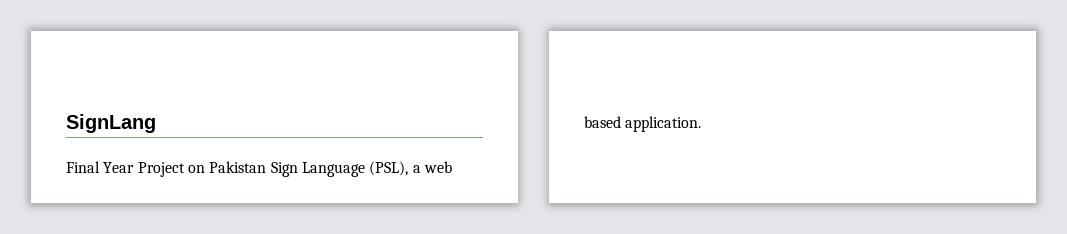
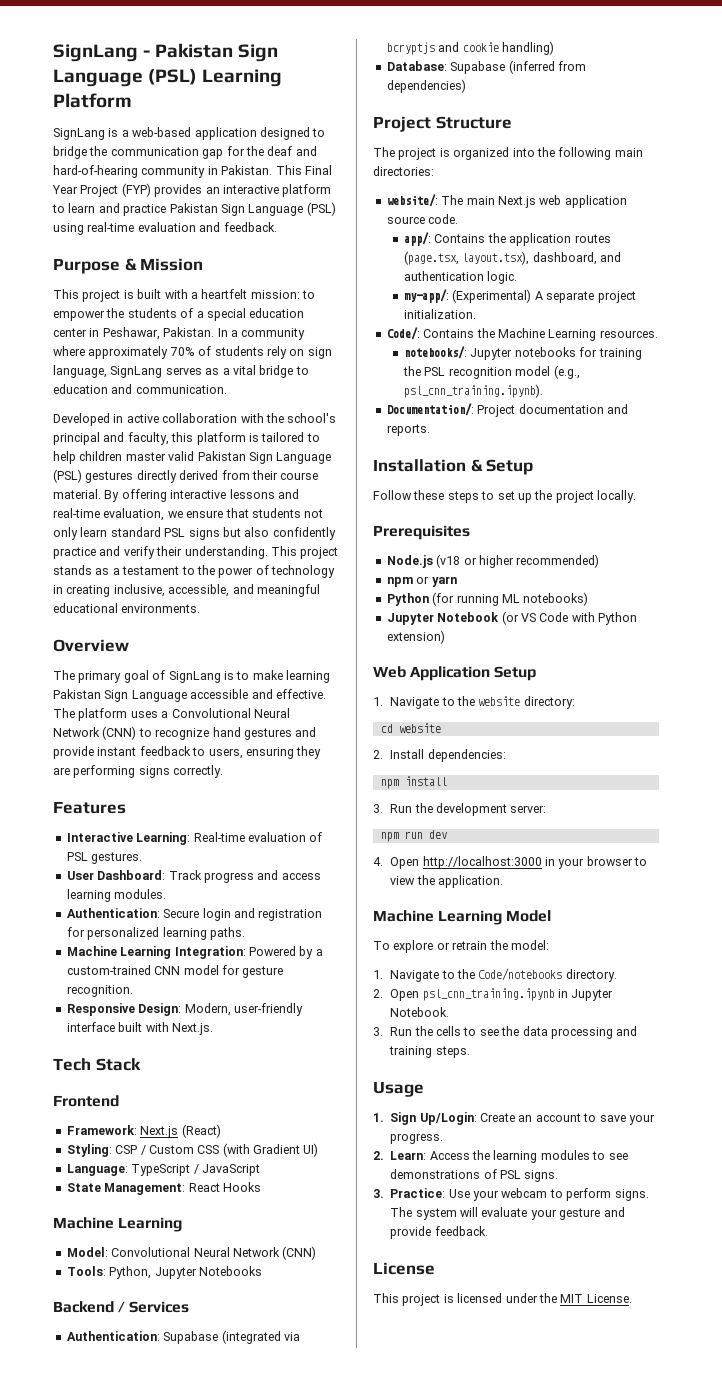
- SignLang
- Final Year Project on Pakistan Sign Language (PSL), a web based application.
+ SignLang - Pakistan Sign Language (PSL) Learning Platform
+ SignLang is a web-based application designed to bridge the communication gap for the deaf and hard-of-hearing community in Pakistan. This Final Year Project (FYP) provides an interactive platform to learn and practice Pakistan Sign Language (PSL) using real-time evaluation and feedback.
+ Purpose & Mission
+ This project is built with a heartfelt mission: to empower the students of a special education center in Peshawar, Pakistan. In a community where approximately 70% of students rely on sign language, SignLang serves as a vital bridge to education and communication.
+ Developed in active collaboration with the school's principal and faculty, this platform is tailored to help children master valid Pakistan Sign Language (PSL) gestures directly derived from their course material. By offering interactive lessons and real-time evaluation, we ensure that students not only learn standard PSL signs but also confidently practice and verify their understanding. This project stands as a testament to the power of technology in creating inclusive, accessible, and meaningful educational environments.
+ Overview
+ The primary goal of SignLang is to make learning Pakistan Sign Language accessible and effective. The platform uses a Convolutional Neural Network (CNN) to recognize hand gestures and provide instant feedback to users, ensuring they are performing signs correctly.
+ Features
+ Interactive Learning: Real-time evaluation of PSL gestures.
+ User Dashboard: Track progress and access learning modules.
+ Authentication: Secure login and registration for personalized learning paths.
+ Machine Learning Integration: Powered by a custom-trained CNN model for gesture recognition.
+ Responsive Design: Modern, user-friendly interface built with Next.js.
+ Tech Stack
+ Frontend
+ Framework: Next.js (React)
+ Styling: CSP / Custom CSS (with Gradient UI)
+ Language: TypeScript / JavaScript
+ State Management: React Hooks
+ Machine Learning
+ Model: Convolutional Neural Network (CNN)
+ Tools: Python, Jupyter Notebooks
+ Backend / Services
+ Authentication: Supabase (integrated via bcryptjs and cookie handling)
+ Database: Supabase (inferred from dependencies)
+ Project Structure
+ The project is organized into the following main directories:
+ website/: The main Next.js web application source code.
+ app/: Contains the application routes (page.tsx, layout.tsx), dashboard, and authentication logic.
+ my-app/: (Experimental) A separate project initialization.
+ Code/: Contains the Machine Learning resources.
+ notebooks/: Jupyter notebooks for training the PSL recognition model (e.g., psl_cnn_training.ipynb).
+ Documentation/: Project documentation and reports.
+ Installation & Setup
+ Follow these steps to set up the project locally.
+ Prerequisites
+ Node.js (v18 or higher recommended)
+ npm or yarn
+ Python (for running ML notebooks)
+ Jupyter Notebook (or VS Code with Python extension)
+ Web Application Setup
+ 1. Navigate to the website directory:
+ cd website
+ 2. Install dependencies:
+ npm install
+ 3. Run the development server:
+ npm run dev
+ 4. Open http://localhost:3000 in your browser to view the application.
+ Machine Learning Model
+ To explore or retrain the model:
+ 1. Navigate to the Code/notebooks directory.
+ 2. Open psl_cnn_training.ipynb in Jupyter Notebook.
+ 3. Run the cells to see the data processing and training steps.
+ Usage
+ 1. Sign Up/Login: Create an account to save your progress.
+ 2. Learn: Access the learning modules to see demonstrations of PSL signs.
+ 3. Practice: Use your webcam to perform signs. The system will evaluate your gesture and provide feedback.
+ License
+ This project is licensed under the MIT License.

